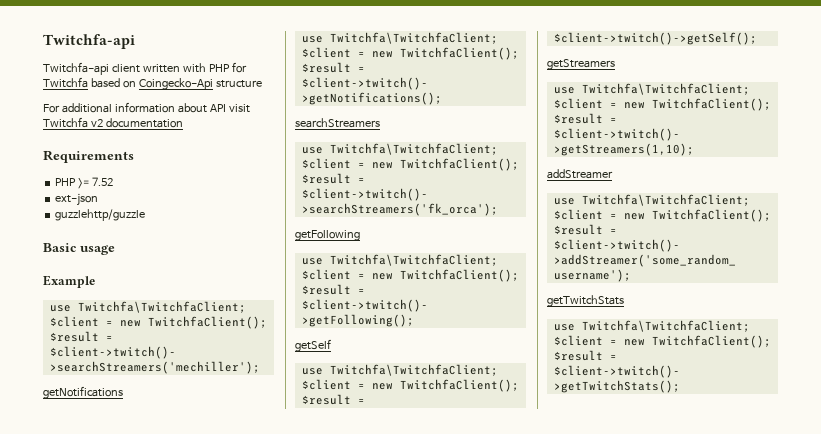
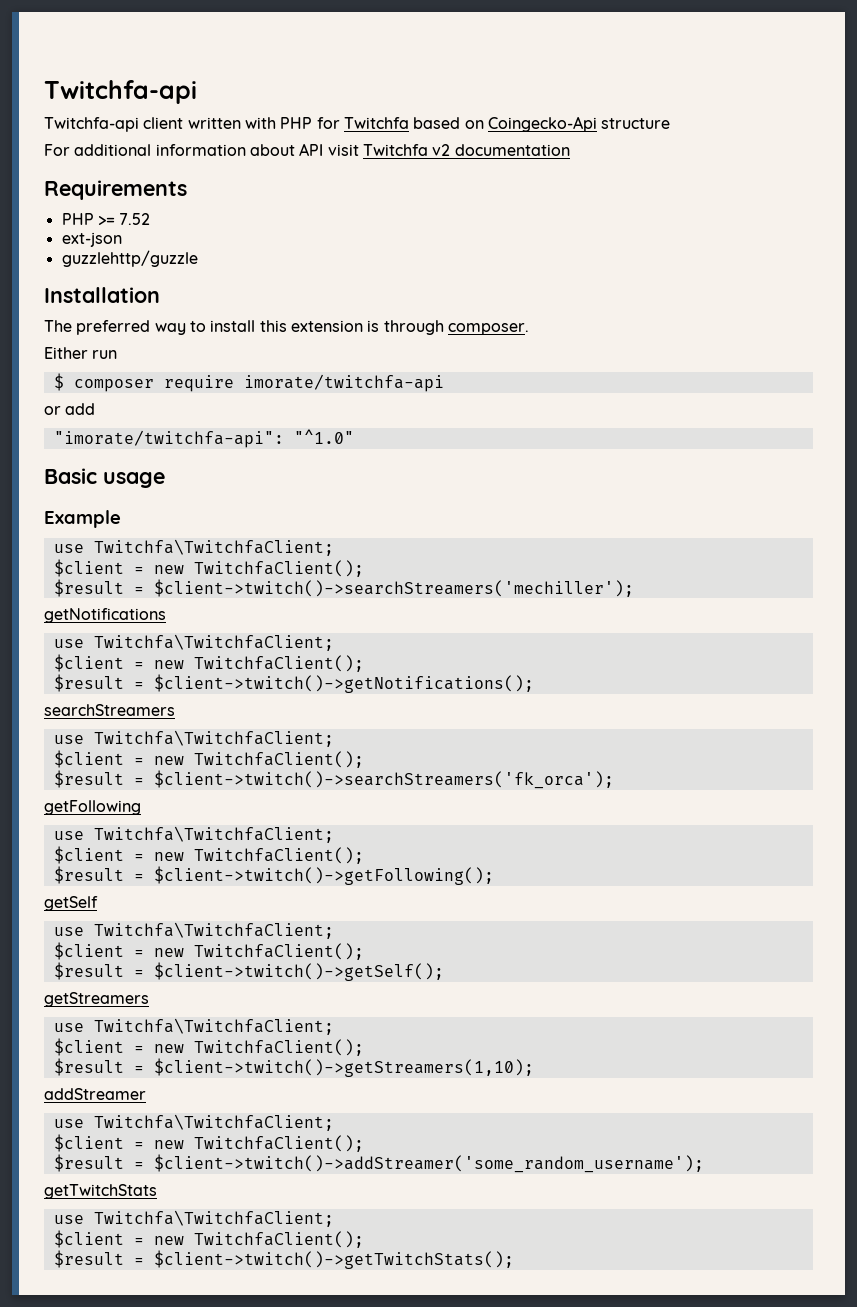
+ Installation
+ The preferred way to install this extension is through composer.
+ Either run
+ $ composer require imorate/twitchfa-api
+ or add
+ "imorate/twitchfa-api": "^1.0"

